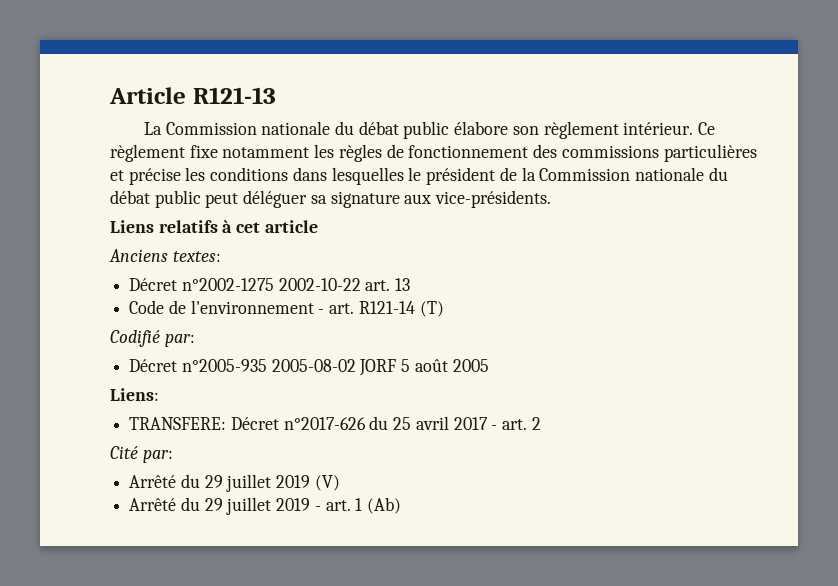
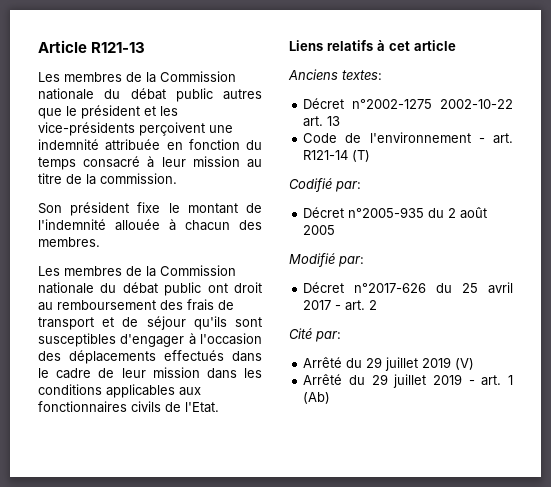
- La Commission nationale du débat public élabore son règlement intérieur. Ce règlement fixe notamment les règles de fonctionnement des commissions particulières et précise les conditions dans lesquelles le président de la Commission nationale du débat public peut déléguer sa signature aux vice-présidents.
+ Les membres de la Commission nationale du débat public autres que le président et les vice-présidents perçoivent une indemnité attribuée en fonction du temps consacré à leur mission au titre de la commission.
+ Son président fixe le montant de l'indemnité allouée à chacun des membres.
+ Les membres de la Commission nationale du débat public ont droit au remboursement des frais de transport et de séjour qu'ils sont susceptibles d'engager à l'occasion des déplacements effectués dans le cadre de leur mission dans les conditions applicables aux fonctionnaires civils de l'Etat.
- Décret n°2005-935 2005-08-02 JORF 5 août 2005
+ Décret n°2005-935 du 2 août 2005
- Liens:
- TRANSFERE: Décret n°2017-626 du 25 avril 2017 - art. 2
+ Modifié par:
+ Décret n°2017-626 du 25 avril 2017 - art. 2

